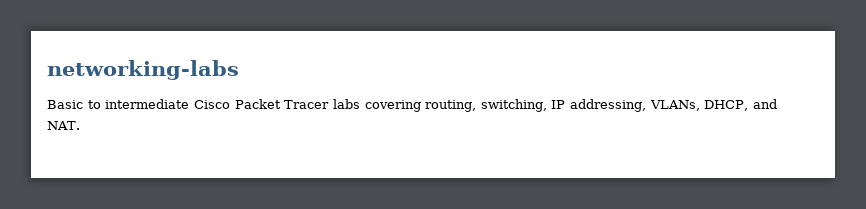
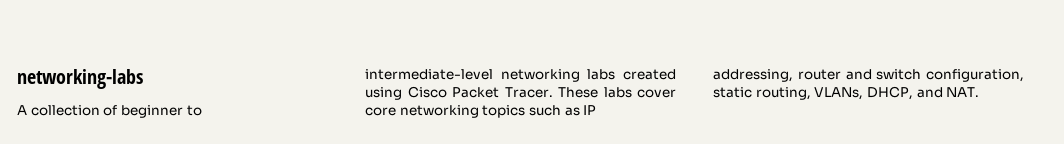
- Basic to intermediate Cisco Packet Tracer labs covering routing, switching, IP addressing, VLANs, DHCP, and NAT.
+ A collection of beginner to intermediate-level networking labs created using Cisco Packet Tracer. These labs cover core networking topics such as IP addressing, router and switch configuration, static routing, VLANs, DHCP, and NAT.

